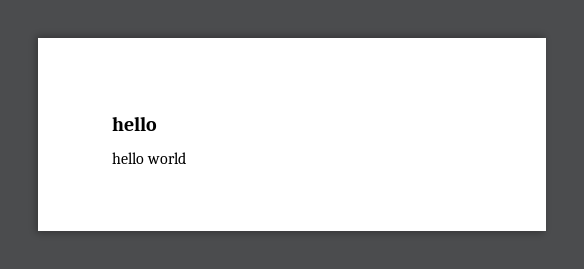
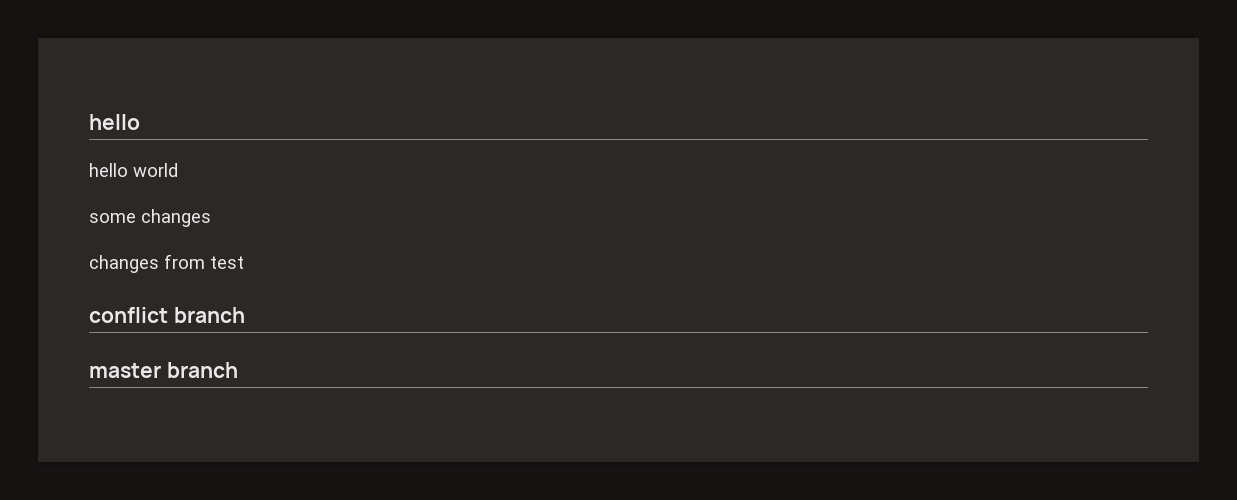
+ some changes
+ changes from test
+ conflict branch
+ master branch

